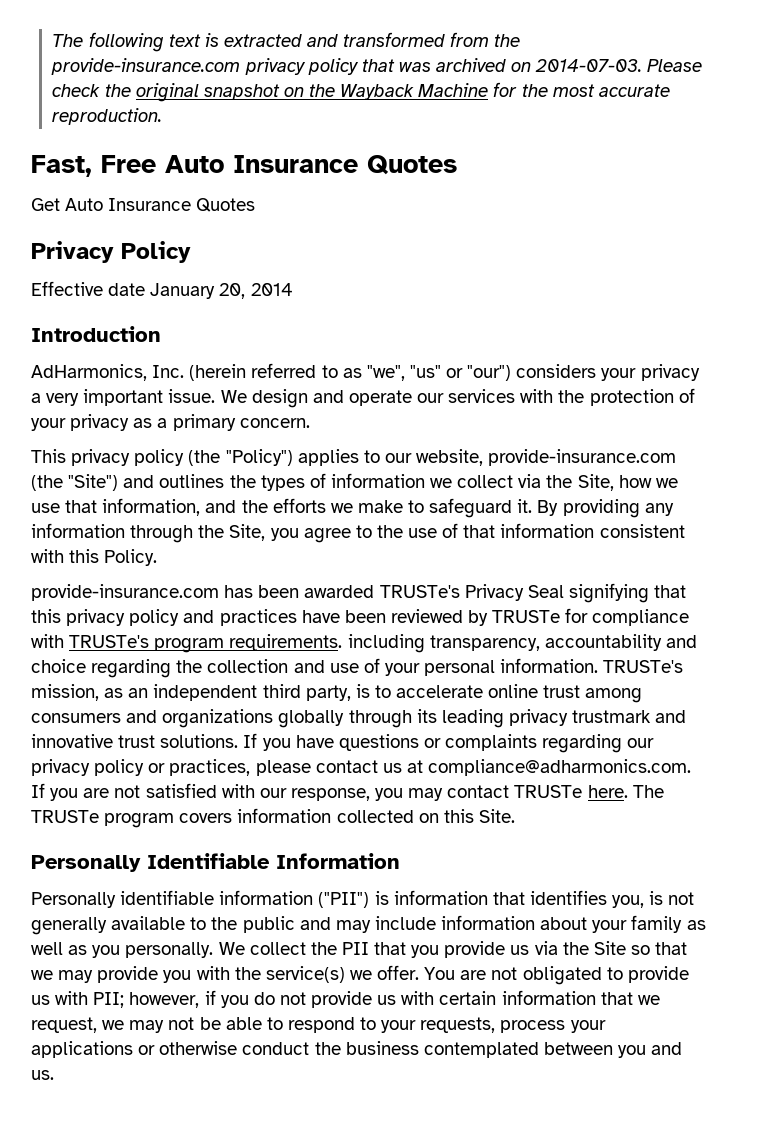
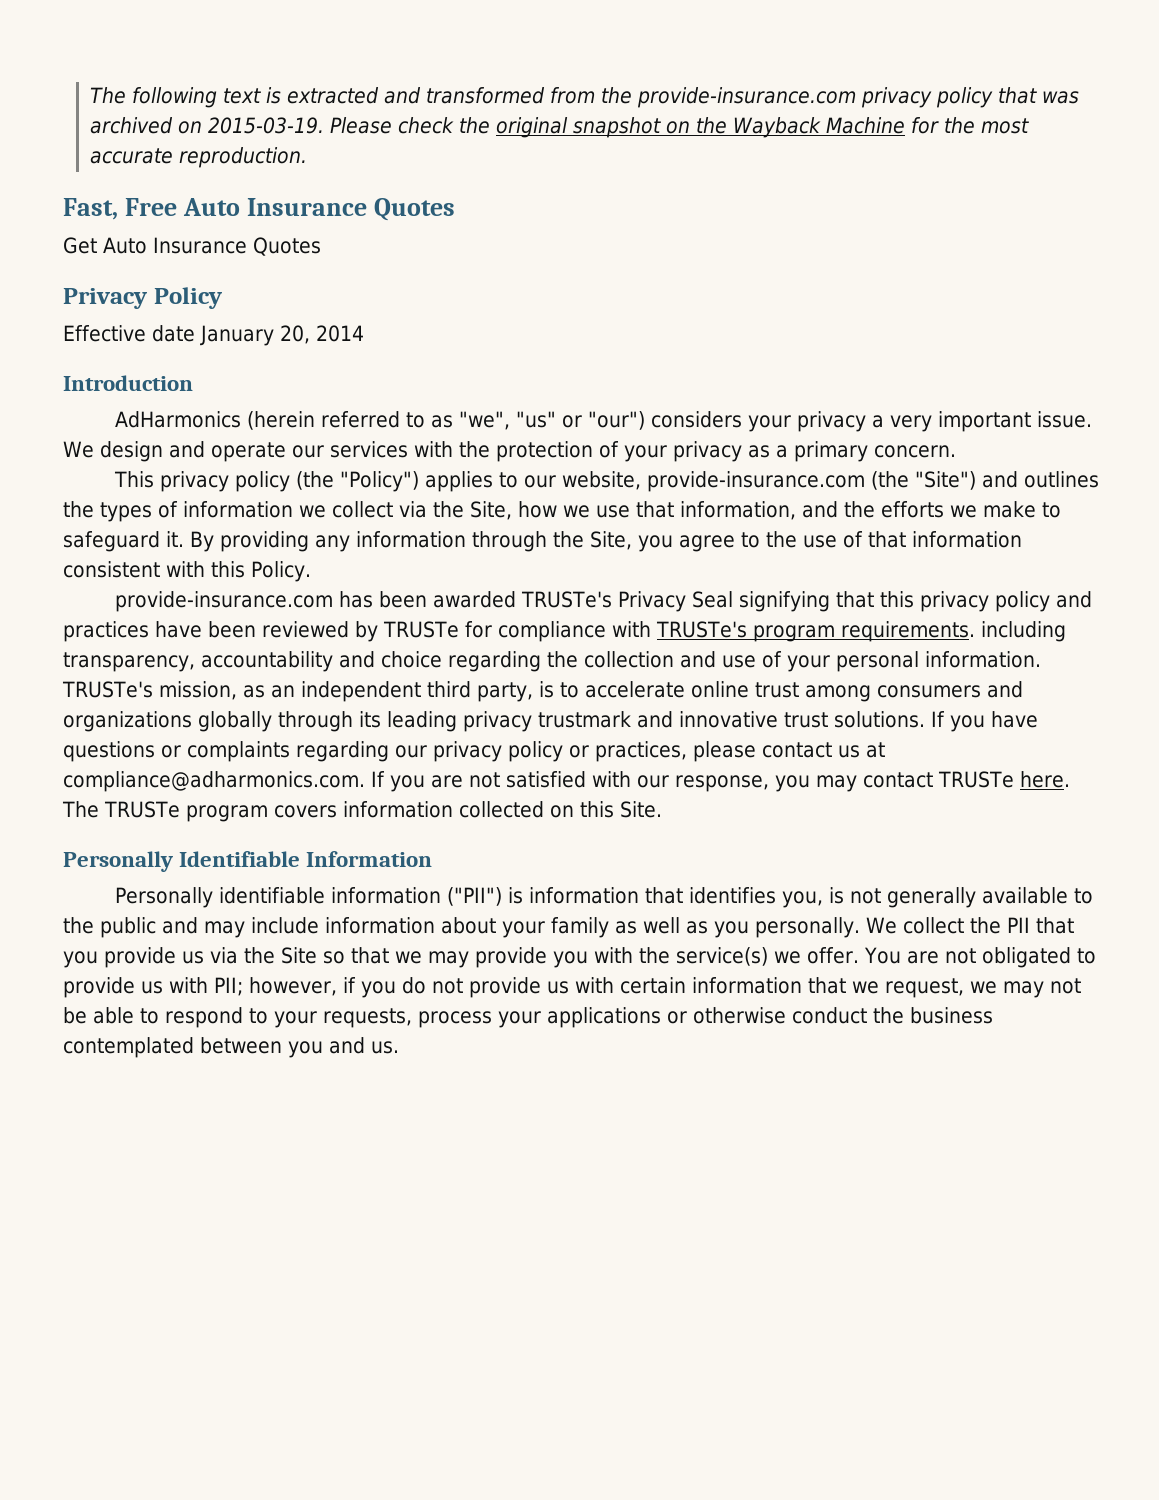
- The following text is extracted and transformed from the provide-insurance.com privacy policy that was archived on 2014-07-03.
+ The following text is extracted and transformed from the provide-insurance.com privacy policy that was archived on 2015-03-19.
- AdHarmonics, Inc. (herein referred to as "we", "us" or "our") considers your privacy a very important issue.
+ AdHarmonics (herein referred to as "we", "us" or "our") considers your privacy a very important issue.

